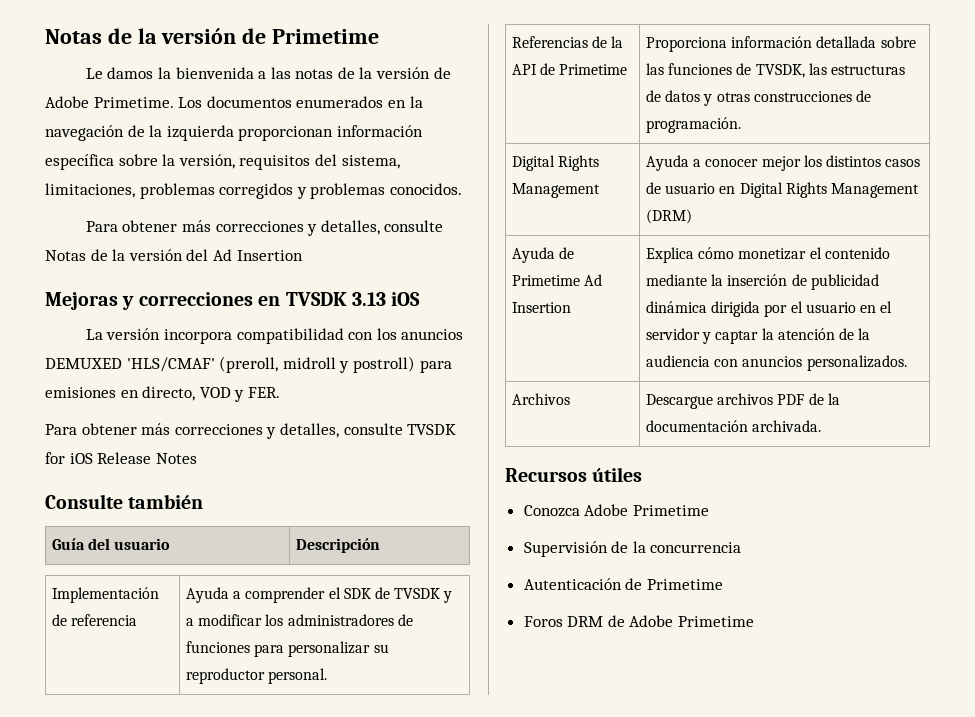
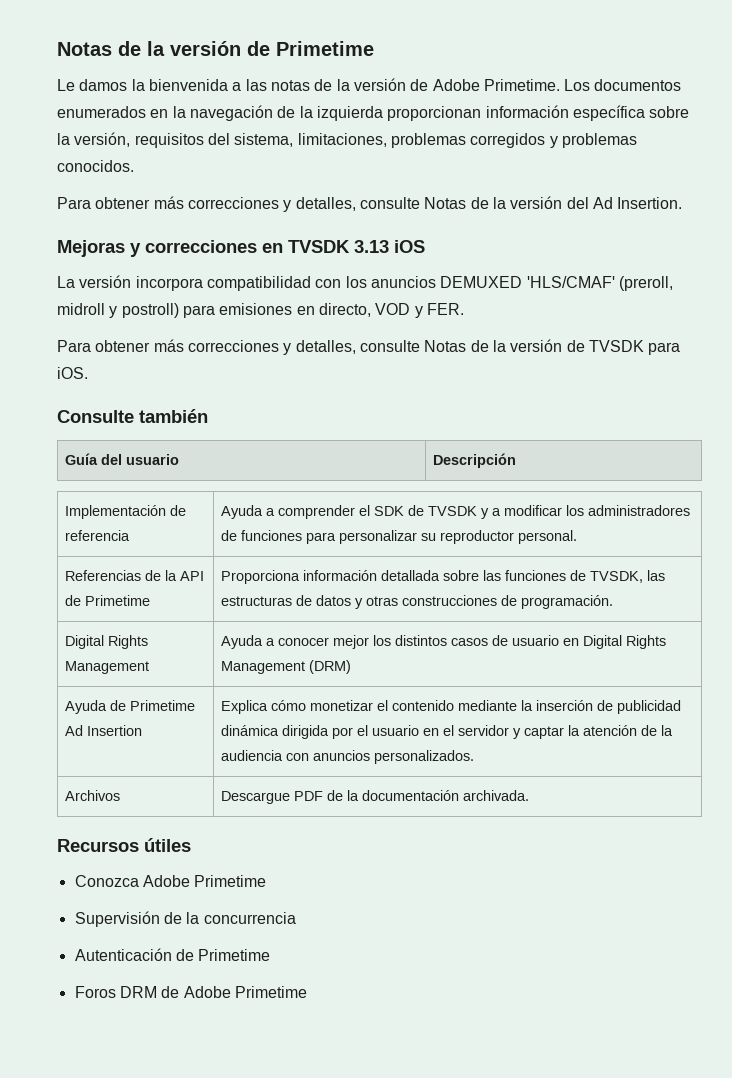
- Para obtener más correcciones y detalles, consulte Notas de la versión del Ad Insertion
+ Para obtener más correcciones y detalles, consulte Notas de la versión del Ad Insertion.
- Para obtener más correcciones y detalles, consulte TVSDK for iOS Release Notes
+ Para obtener más correcciones y detalles, consulte Notas de la versión de TVSDK para iOS.
- Archivos | Descargue archivos PDF de la documentación archivada.
+ Archivos | Descargue PDF de la documentación archivada.

